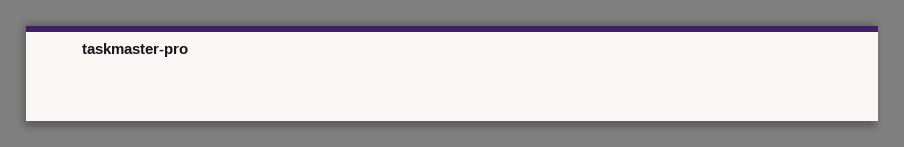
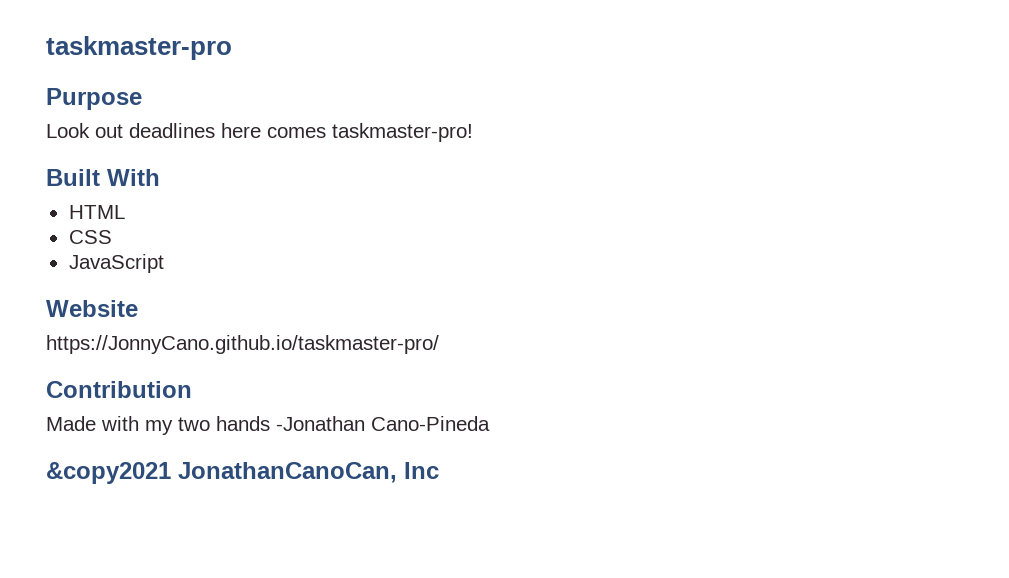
+ Purpose
+ Look out deadlines here comes taskmaster-pro!
+ Built With
+ HTML
+ CSS
+ JavaScript
+ Website
+ https://JonnyCano.github.io/taskmaster-pro/
+ Contribution
+ Made with my two hands -Jonathan Cano-Pineda
+ &copy2021 JonathanCanoCan, Inc

